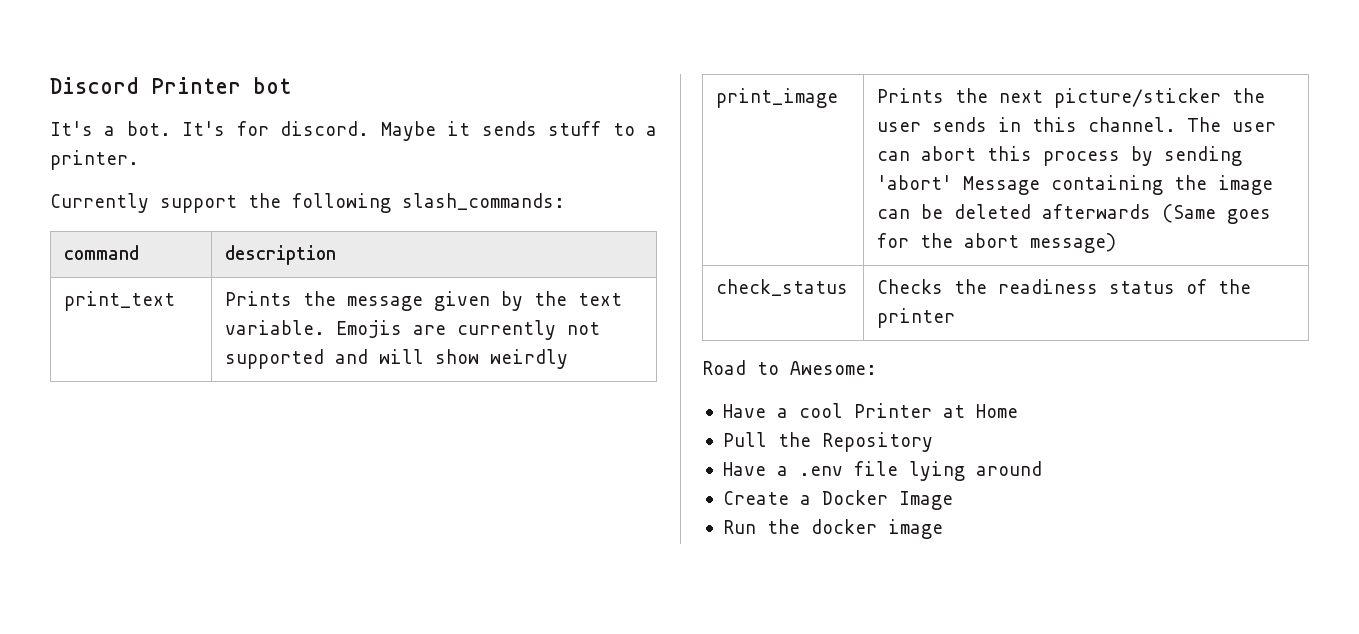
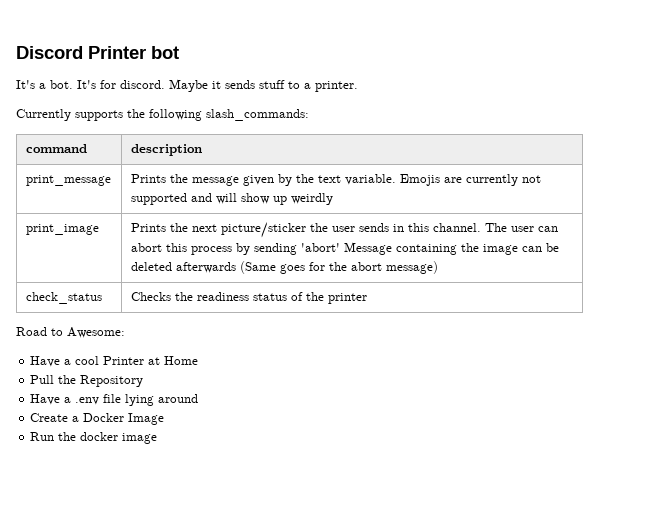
- Currently support the following slash_commands:
+ Currently supports the following slash_commands:
- print_text | Prints the message given by the text variable. Emojis are currently not supported and will show weirdly
+ print_message | Prints the message given by the text variable. Emojis are currently not supported and will show up weirdly

